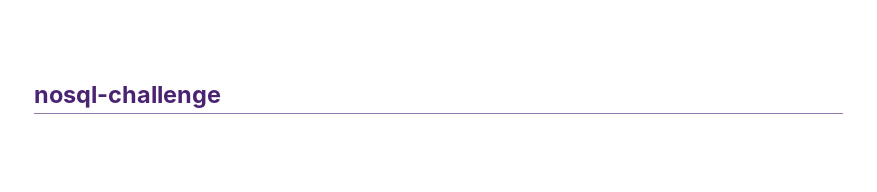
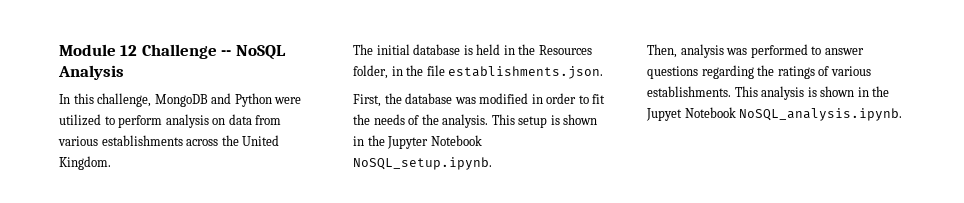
- nosql-challenge
+ Module 12 Challenge -- NoSQL Analysis
+ In this challenge, MongoDB and Python were utilized to perform analysis on data from various establishments across the United Kingdom.
+ The initial database is held in the Resources folder, in the file establishments.json.
+ First, the database was modified in order to fit the needs of the analysis. This setup is shown in the Jupyter Notebook NoSQL_setup.ipynb.
+ Then, analysis was performed to answer questions regarding the ratings of various establishments. This analysis is shown in the Jupyet Notebook NoSQL_analysis.ipynb.

